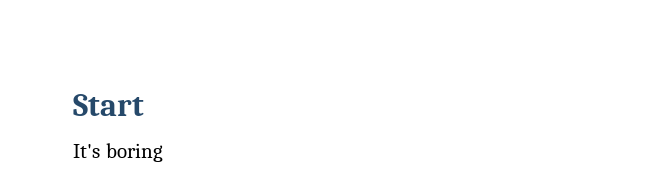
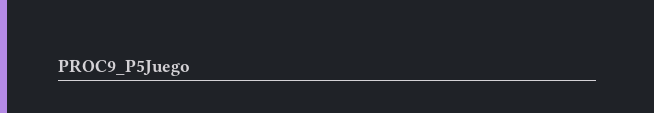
- Start
- It's boring
+ PROC9_P5Juego

